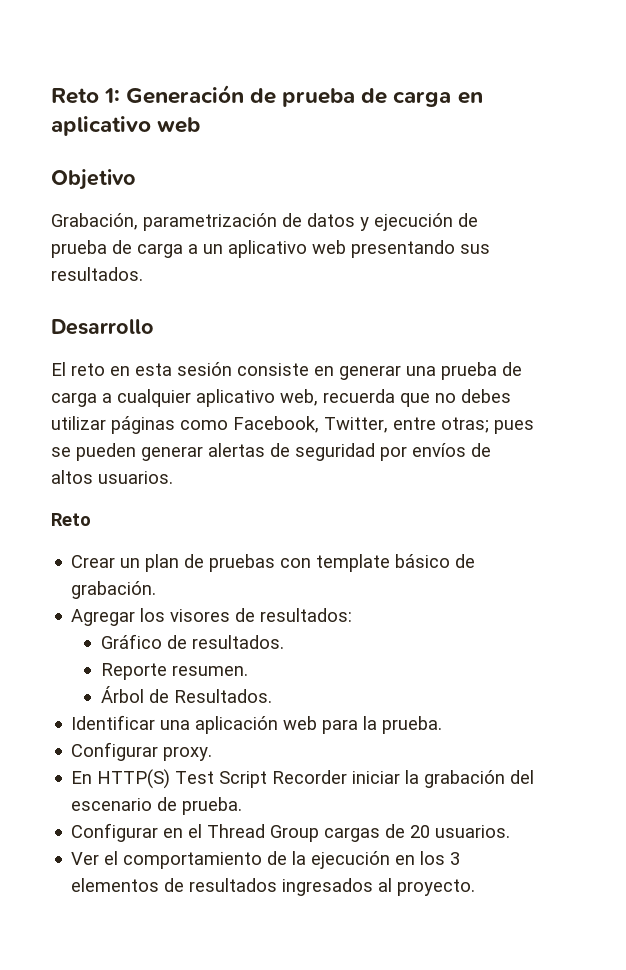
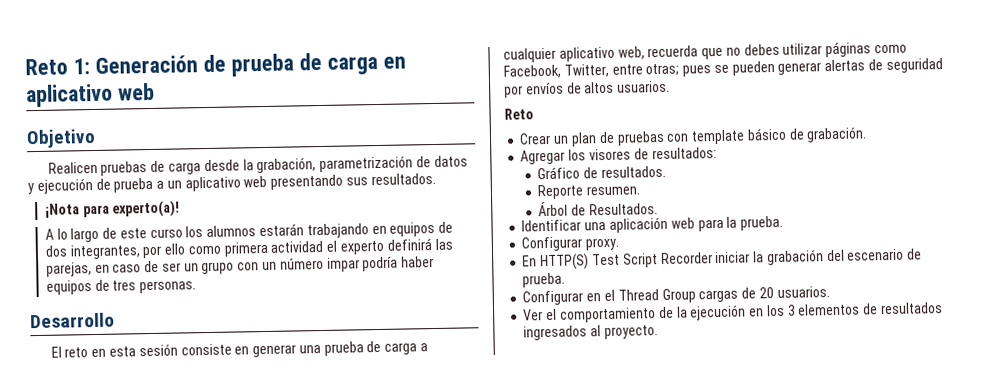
- Grabación, parametrización de datos y ejecución de prueba de carga a un aplicativo web presentando sus resultados.
+ Realicen pruebas de carga desde la grabación, parametrización de datos y ejecución de prueba a un aplicativo web presentando sus resultados.
+ ¡Nota para experto(a)!
+ A lo largo de este curso los alumnos estarán trabajando en equipos de dos integrantes, por ello como primera actividad el experto definirá las parejas, en caso de ser un grupo con un número impar podría haber equipos de tres personas.

